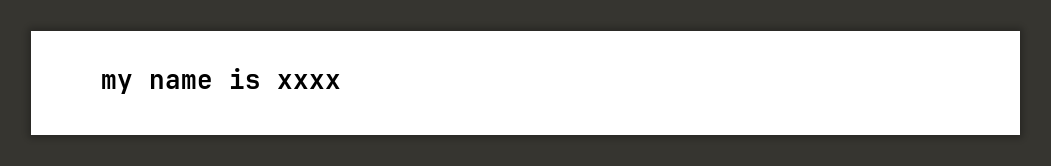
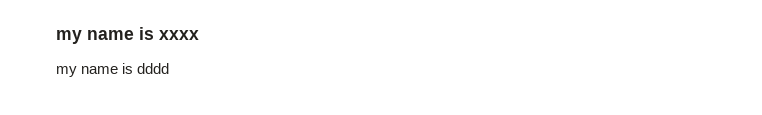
+ my name is dddd

